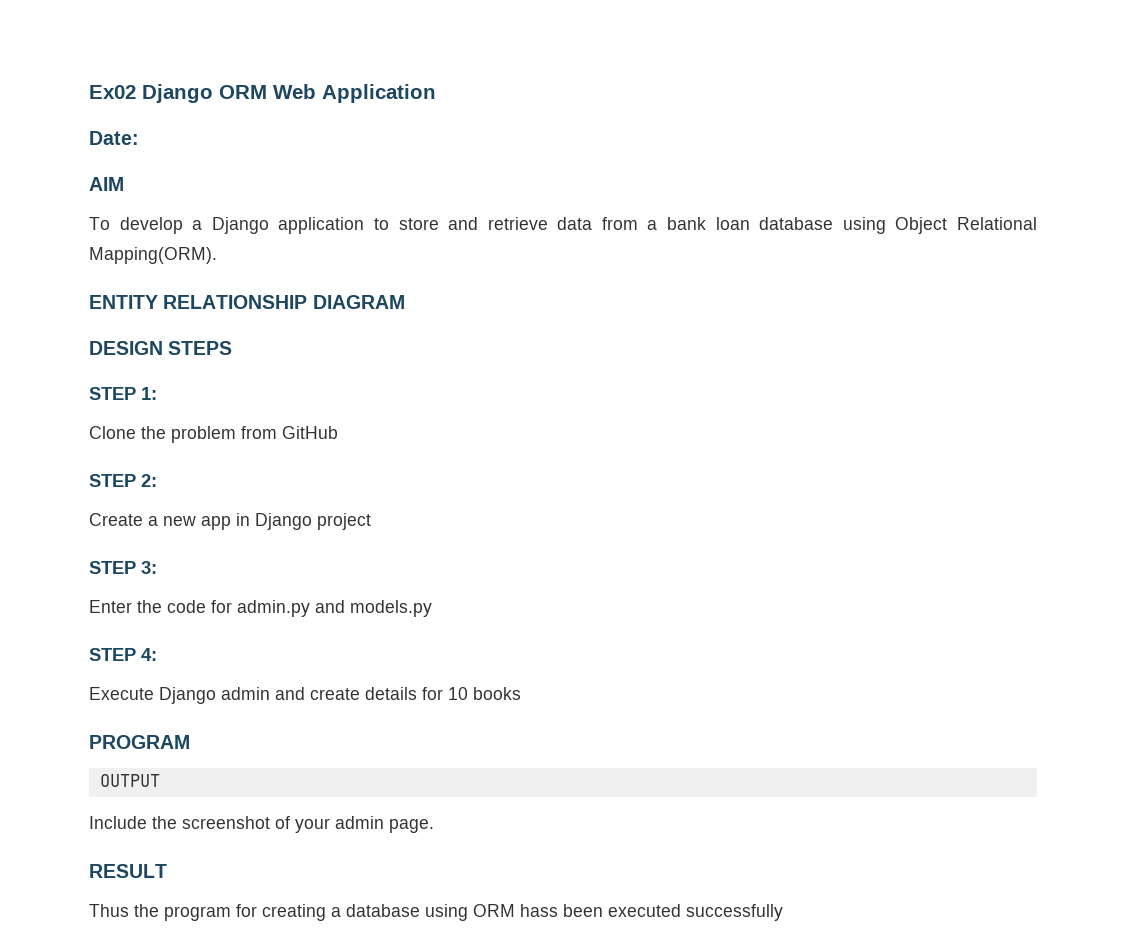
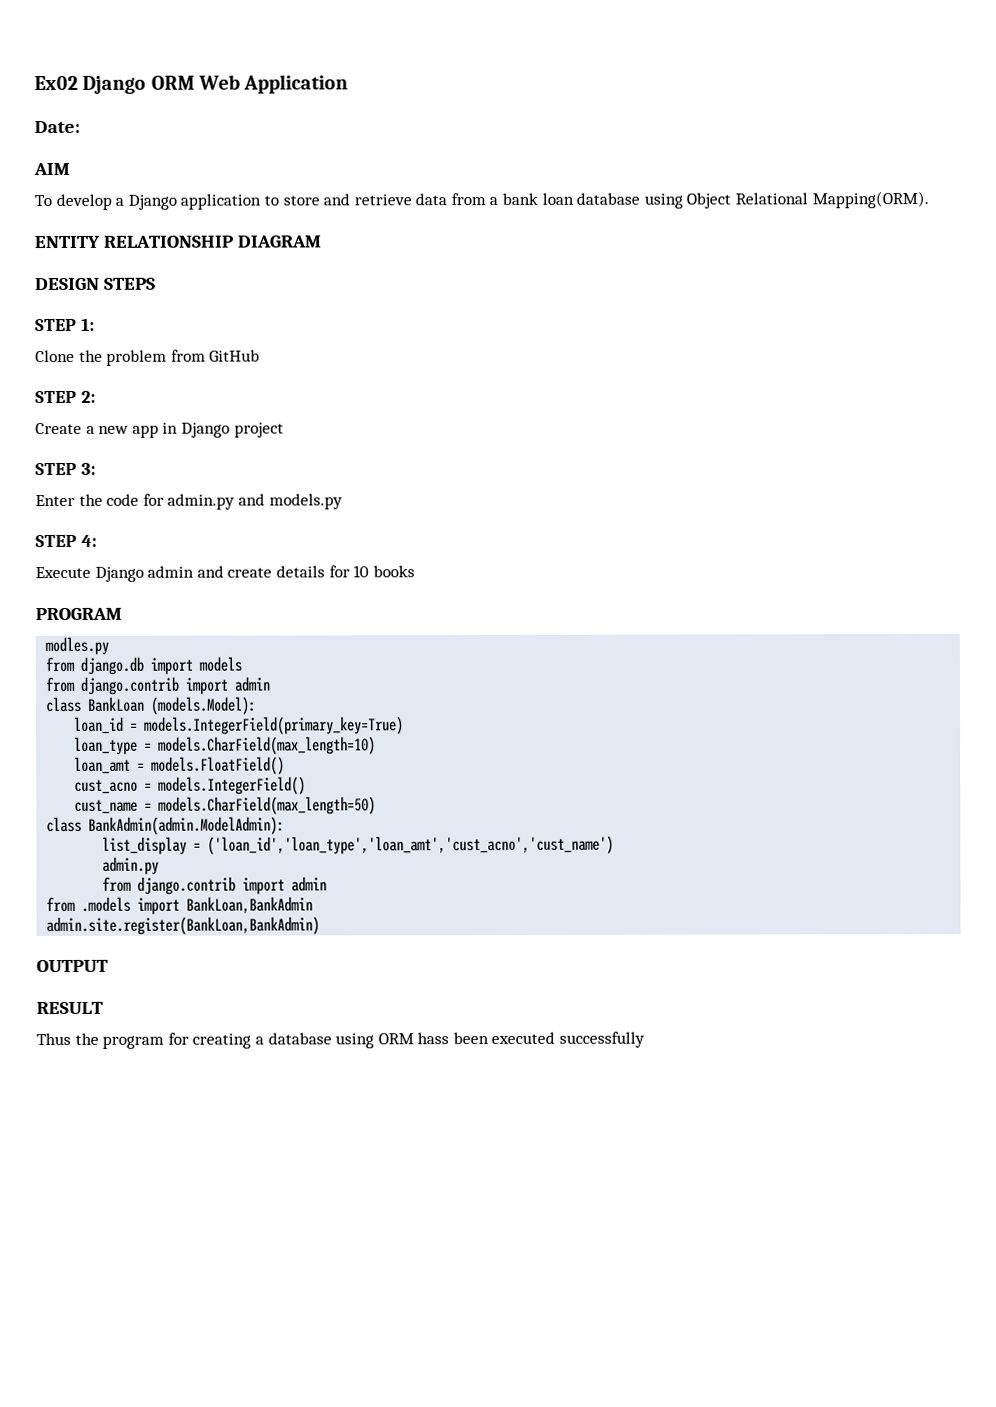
+ modles.py
+ from django.db import models
+ from django.contrib import admin
+ class BankLoan (models.Model):
+ loan_id = models.IntegerField(primary_key=True)
+ loan_type = models.CharField(max_length=10)
+ loan_amt = models.FloatField()
+ cust_acno = models.IntegerField()
+ cust_name = models.CharField(max_length=50)
+ class BankAdmin(admin.ModelAdmin):
+ list_display = ('loan_id','loan_type','loan_amt','cust_acno','cust_name')
+ admin.py
+ from django.contrib import admin
+ from .models import BankLoan,BankAdmin
+ admin.site.register(BankLoan,BankAdmin)
  OUTPUT
- Include the screenshot of your admin page.

